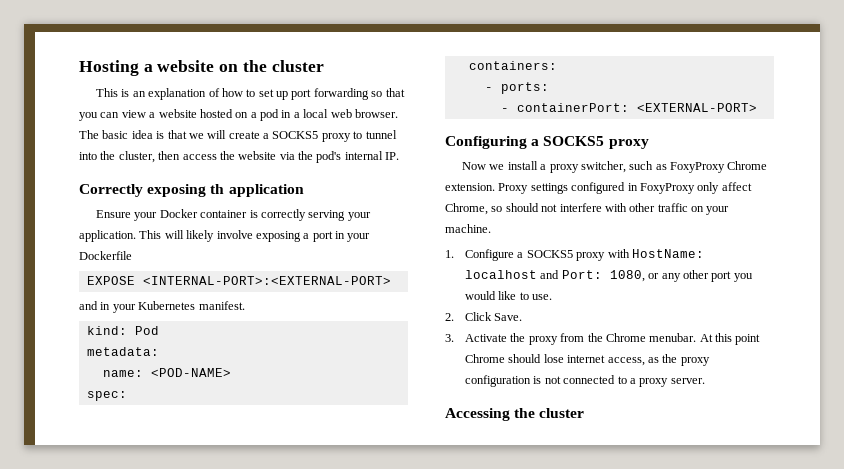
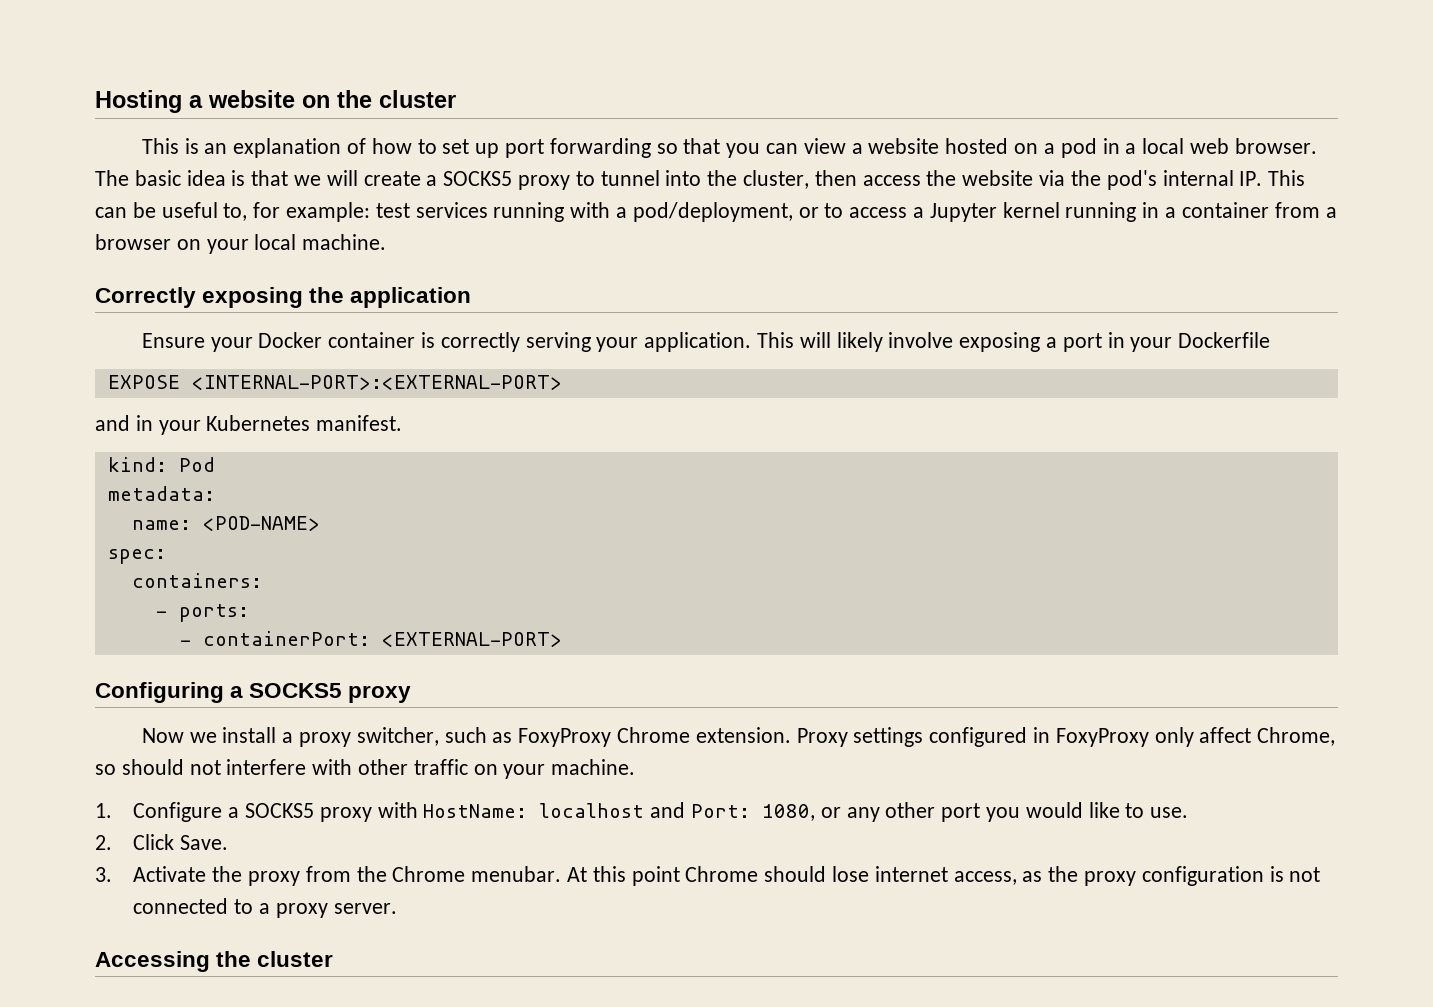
- The basic idea is that we will create a SOCKS5 proxy to tunnel into the cluster, then access the website via the pod's internal IP.
+ The basic idea is that we will create a SOCKS5 proxy to tunnel into the cluster, then access the website via the pod's internal IP. This can be useful to, for example: test services running with a pod/deployment, or to access a Jupyter kernel running in a container from a browser on your local machine.
- Correctly exposing th application
+ Correctly exposing the application

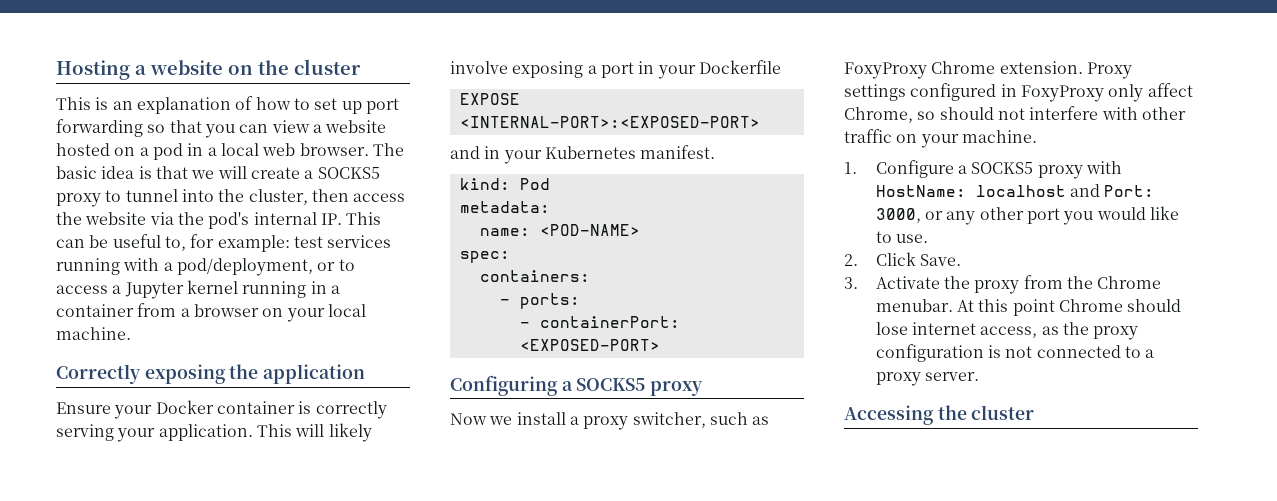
- EXPOSE <INTERNAL-PORT>:<EXTERNAL-PORT>
+ EXPOSE <INTERNAL-PORT>:<EXPOSED-PORT>
- - containerPort: <EXTERNAL-PORT>
+ - containerPort: <EXPOSED-PORT>
- 1. Configure a SOCKS5 proxy with HostName: localhost and Port: 1080, or any other port you would like to use.
+ 1. Configure a SOCKS5 proxy with HostName: localhost and Port: 3000, or any other port you would like to use.

